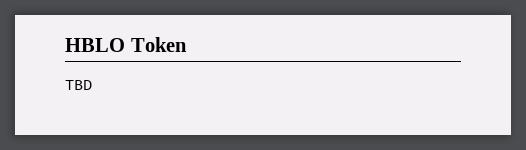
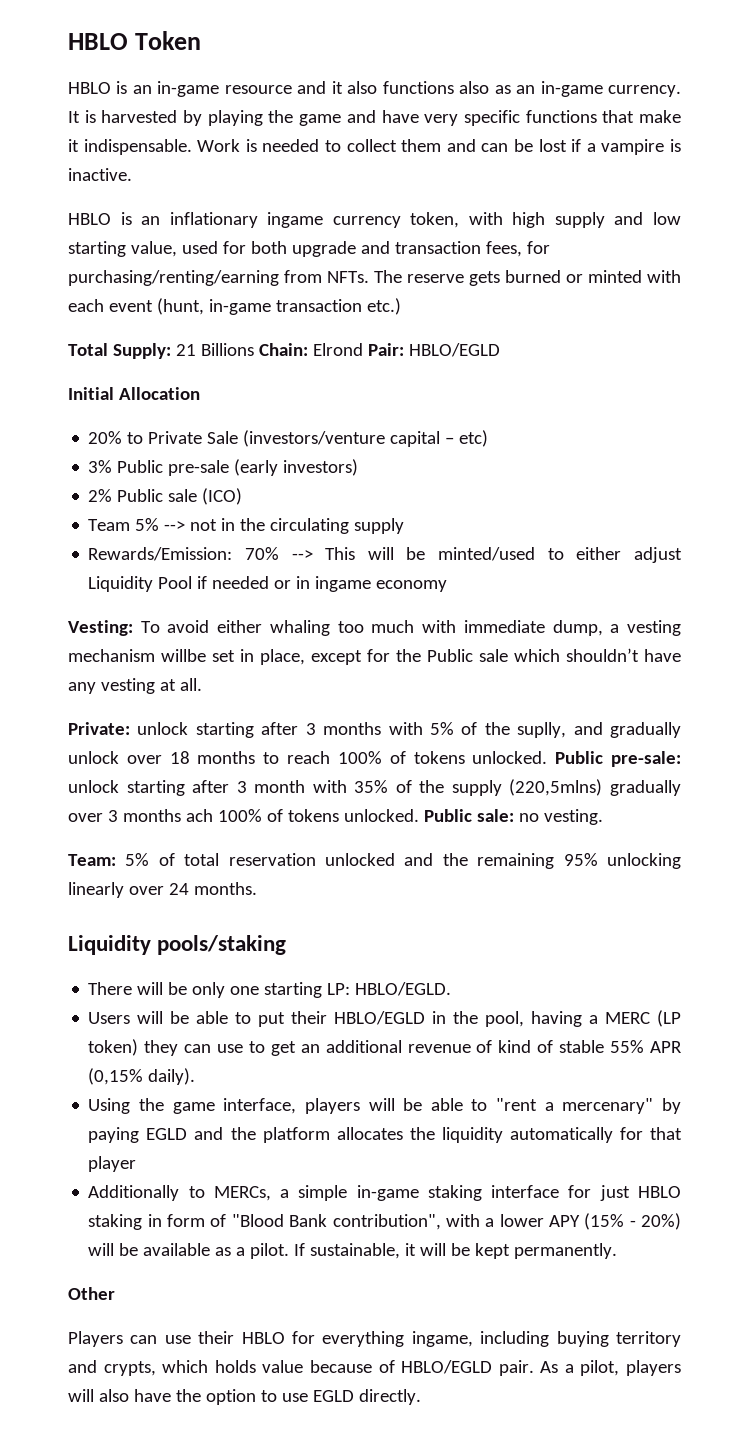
- TBD
+ HBLO is an in-game resource and it also functions also as an in-game currency. It is harvested by playing the game and have very specific functions that make it indispensable. Work is needed to collect them and can be lost if a vampire is inactive.
+ HBLO is an inflationary ingame currency token, with high supply and low starting value, used for both upgrade and transaction fees, for purchasing/renting/earning from NFTs. The reserve gets burned or minted with each event (hunt, in-game transaction etc.)
+ Total Supply: 21 Billions Chain: Elrond Pair: HBLO/EGLD
+ Initial Allocation
+ 20% to Private Sale (investors/venture capital – etc)
+ 3% Public pre-sale (early investors)
+ 2% Public sale (ICO)
+ Team 5% --> not in the circulating supply
+ Rewards/Emission: 70% --> This will be minted/used to either adjust Liquidity Pool if needed or in ingame economy
+ Vesting: To avoid either whaling too much with immediate dump, a vesting mechanism willbe set in place, except for the Public sale which shouldn’t have any vesting at all.
+ Private: unlock starting after 3 months with 5% of the suplly, and gradually unlock over 18 months to reach 100% of tokens unlocked. Public pre-sale: unlock starting after 3 month with 35% of the supply (220,5mlns) gradually over 3 months ach 100% of tokens unlocked. Public sale: no vesting.
+ Team: 5% of total reservation unlocked and the remaining 95% unlocking linearly over 24 months.
+ Liquidity pools/staking
+ There will be only one starting LP: HBLO/EGLD.
+ Users will be able to put their HBLO/EGLD in the pool, having a MERC (LP token) they can use to get an additional revenue of kind of stable 55% APR (0,15% daily).
+ Using the game interface, players will be able to "rent a mercenary" by paying EGLD and the platform allocates the liquidity automatically for that player
+ Additionally to MERCs, a simple in-game staking interface for just HBLO staking in form of "Blood Bank contribution", with a lower APY (15% - 20%) will be available as a pilot. If sustainable, it will be kept permanently.
+ Other
+ Players can use their HBLO for everything ingame, including buying territory and crypts, which holds value because of HBLO/EGLD pair. As a pilot, players will also have the option to use EGLD directly.

